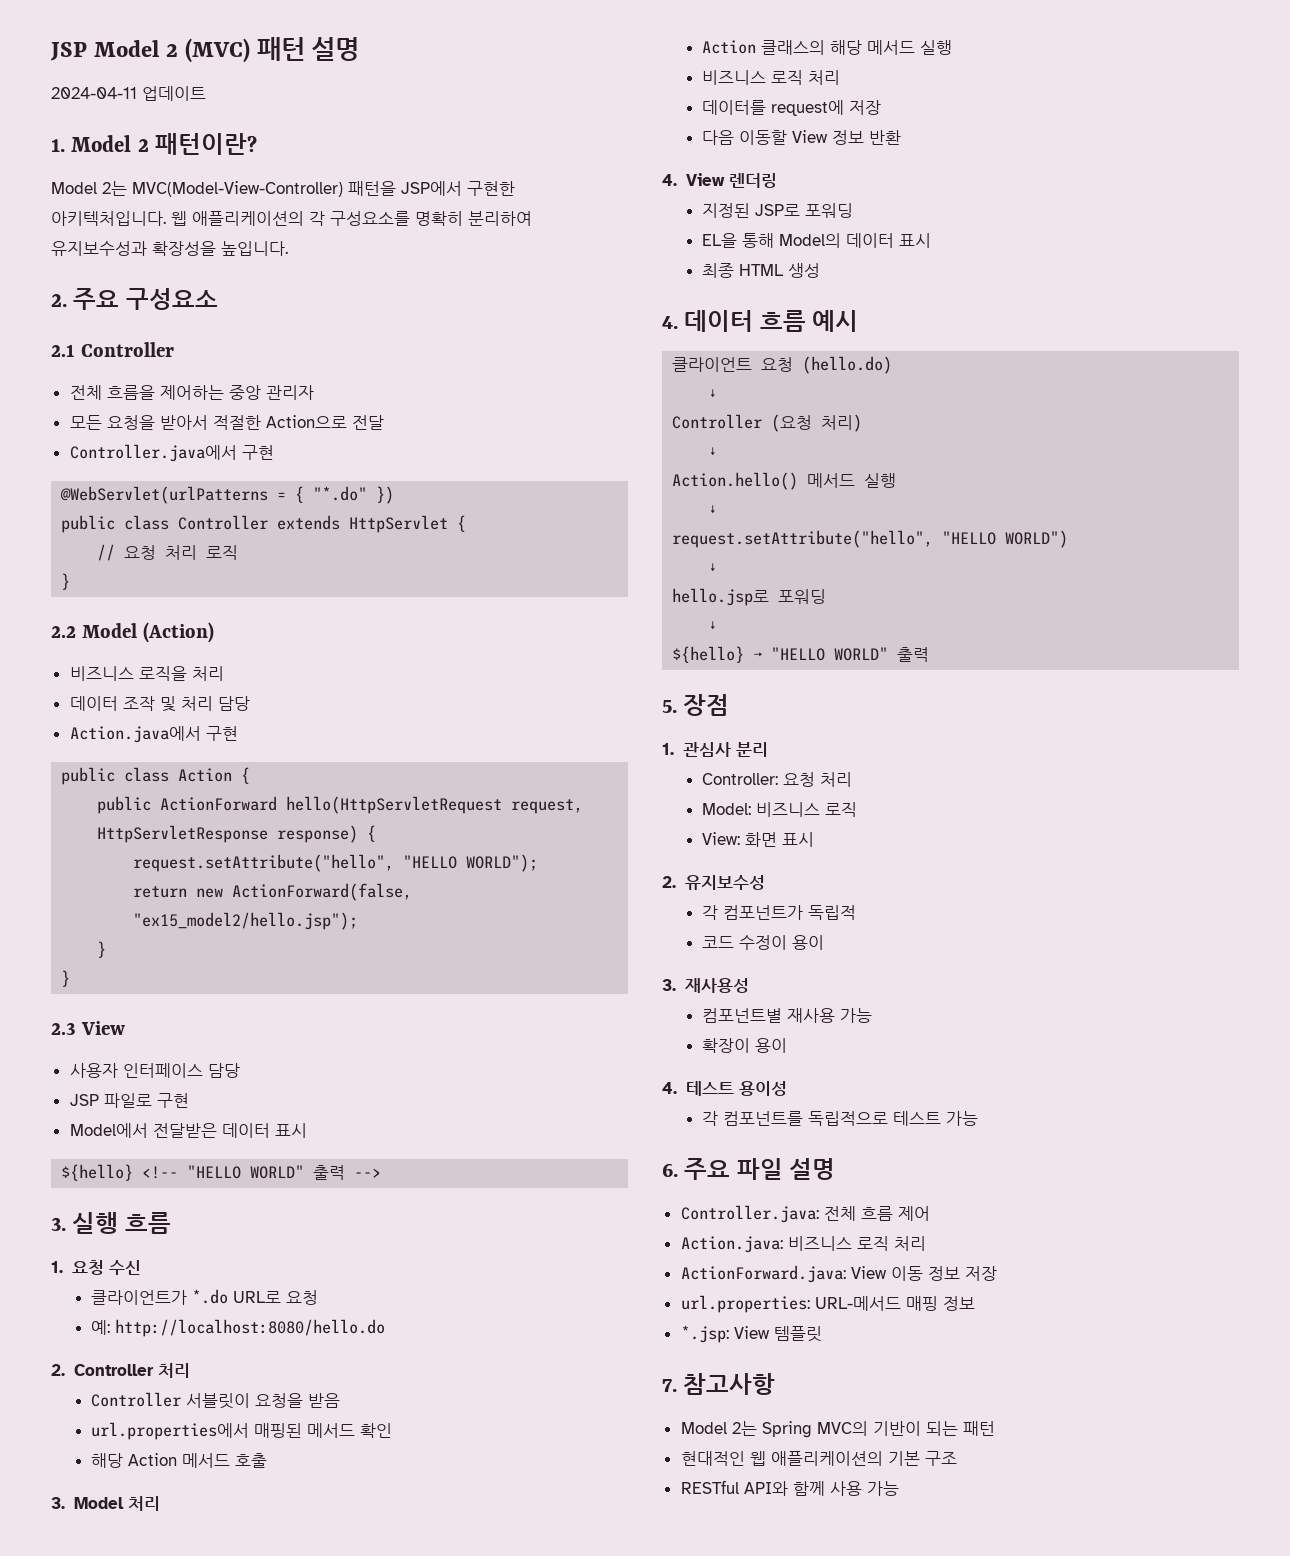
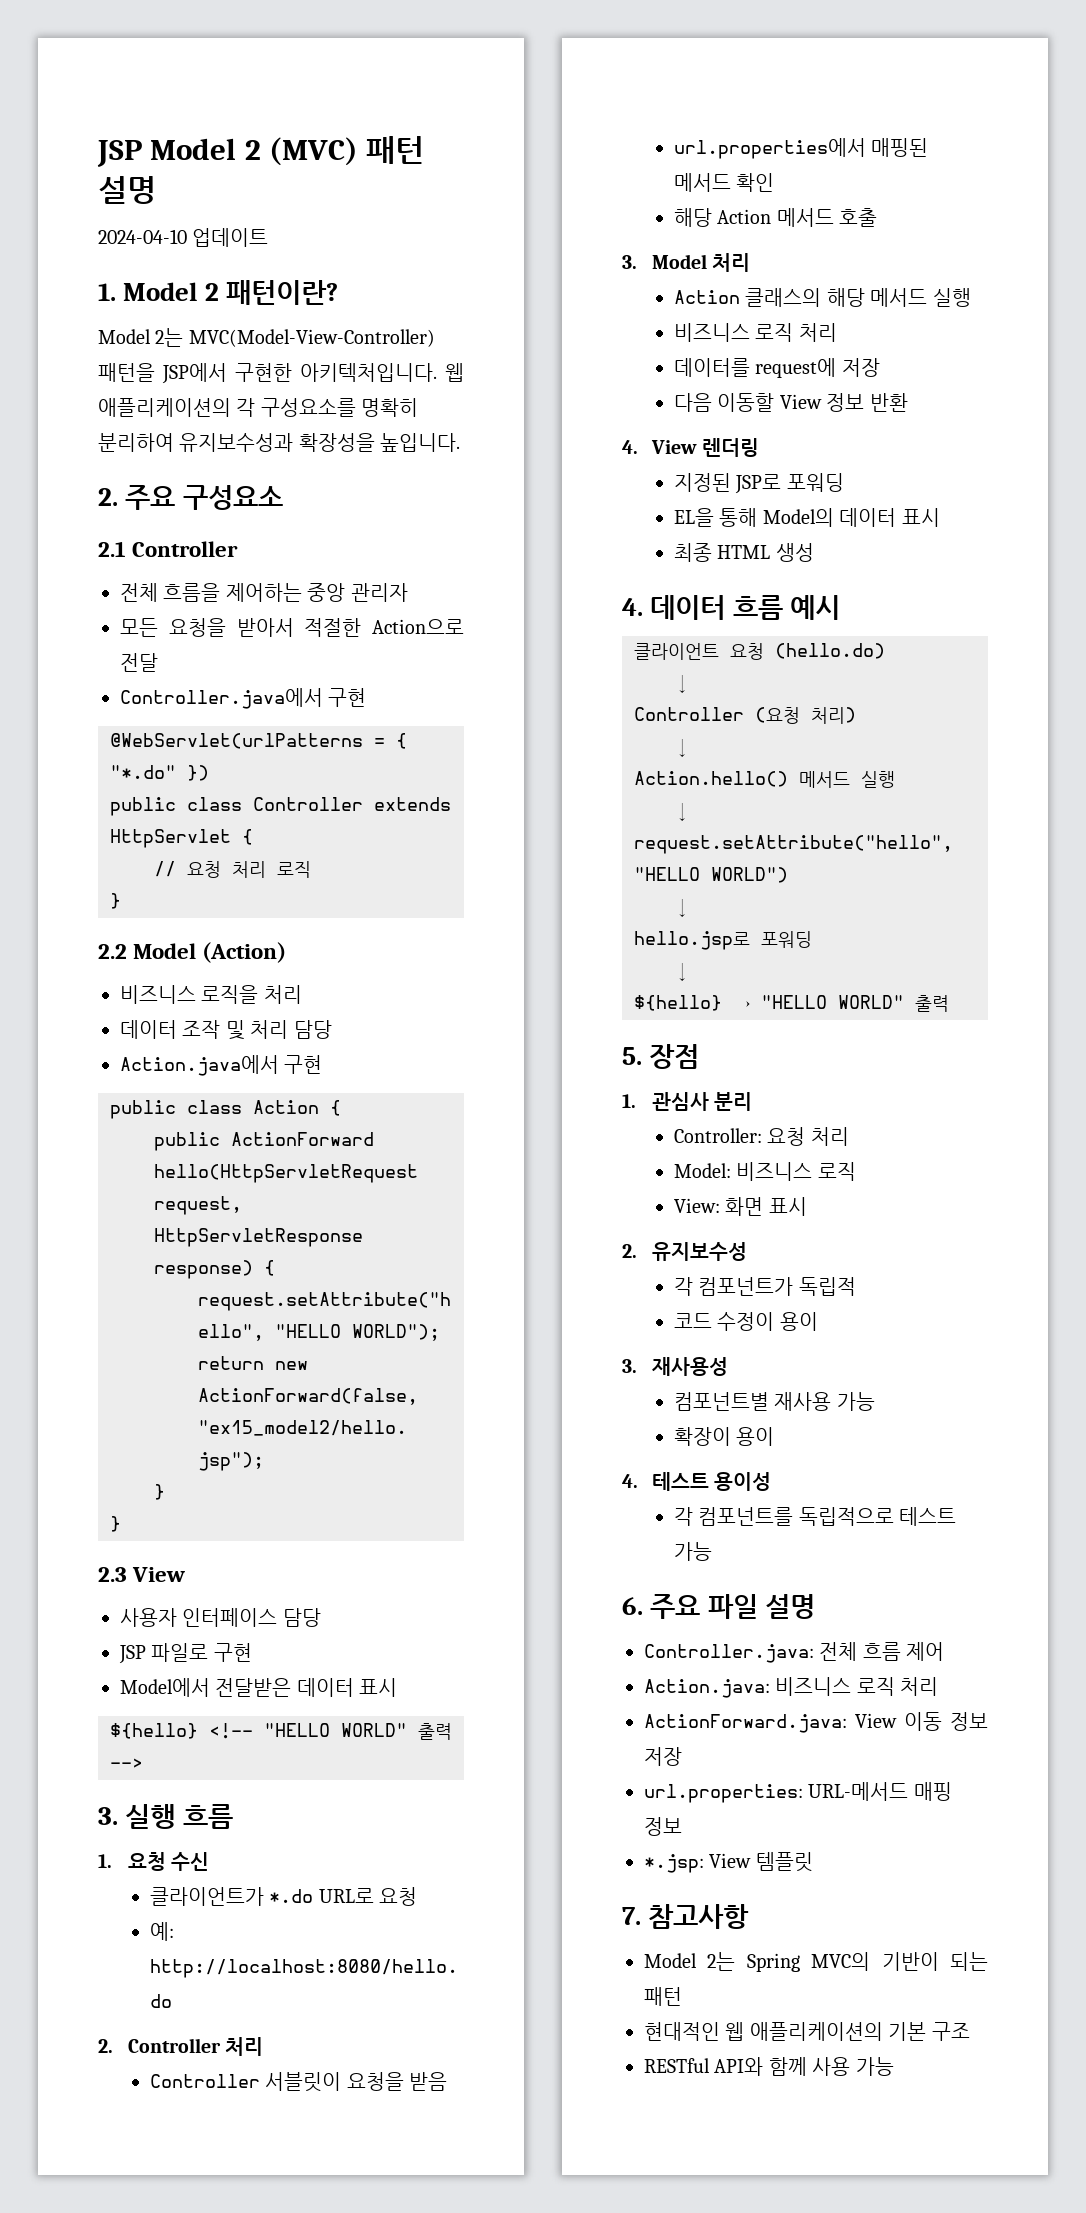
- 2024-04-11 업데이트
+ 2024-04-10 업데이트

